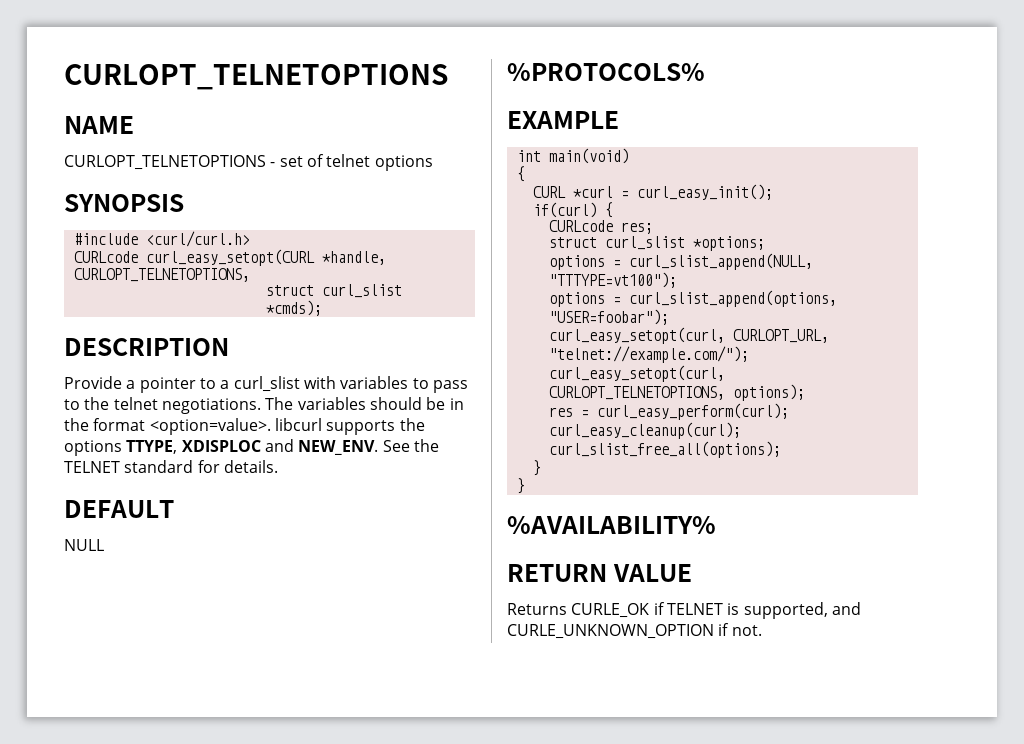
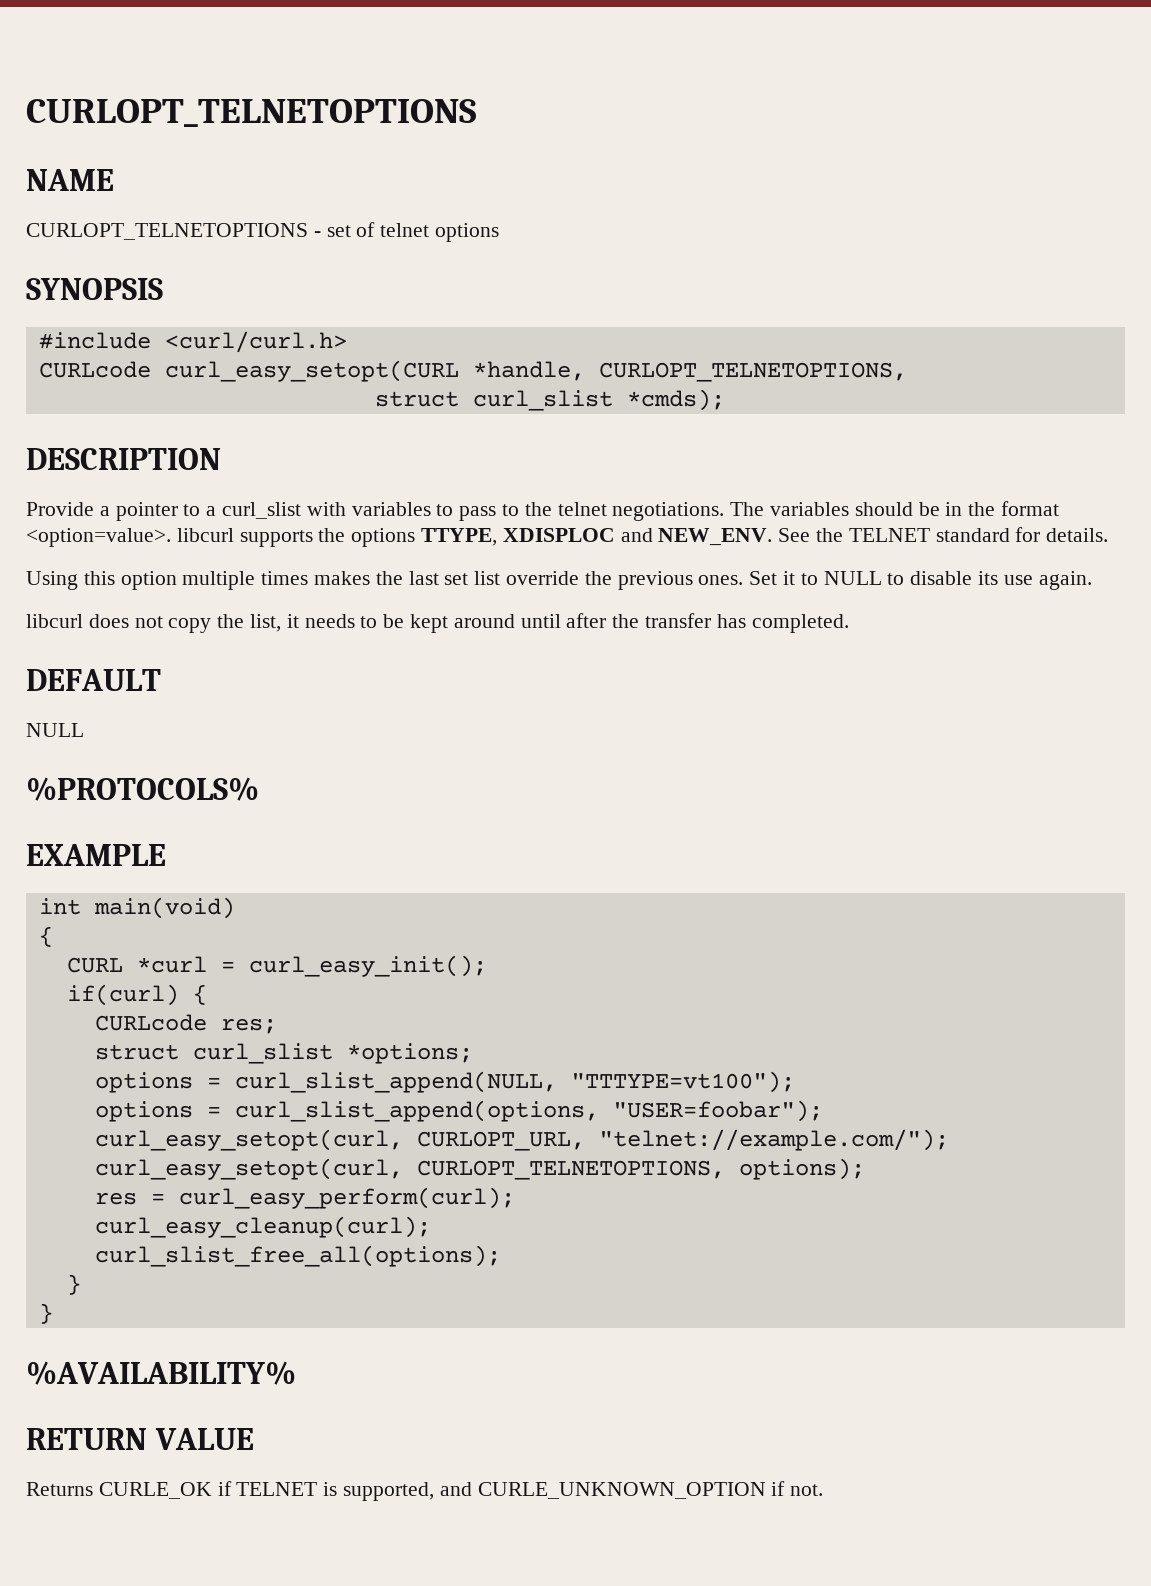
+ Using this option multiple times makes the last set list override the previous ones. Set it to NULL to disable its use again.
+ libcurl does not copy the list, it needs to be kept around until after the transfer has completed.

